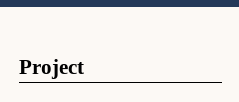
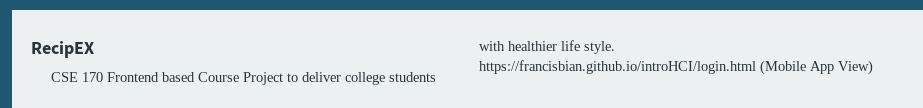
- Project
+ RecipEX
+ CSE 170 Frontend based Course Project to deliver college students with healthier life style. https://francisbian.github.io/introHCI/login.html (Mobile App View)

